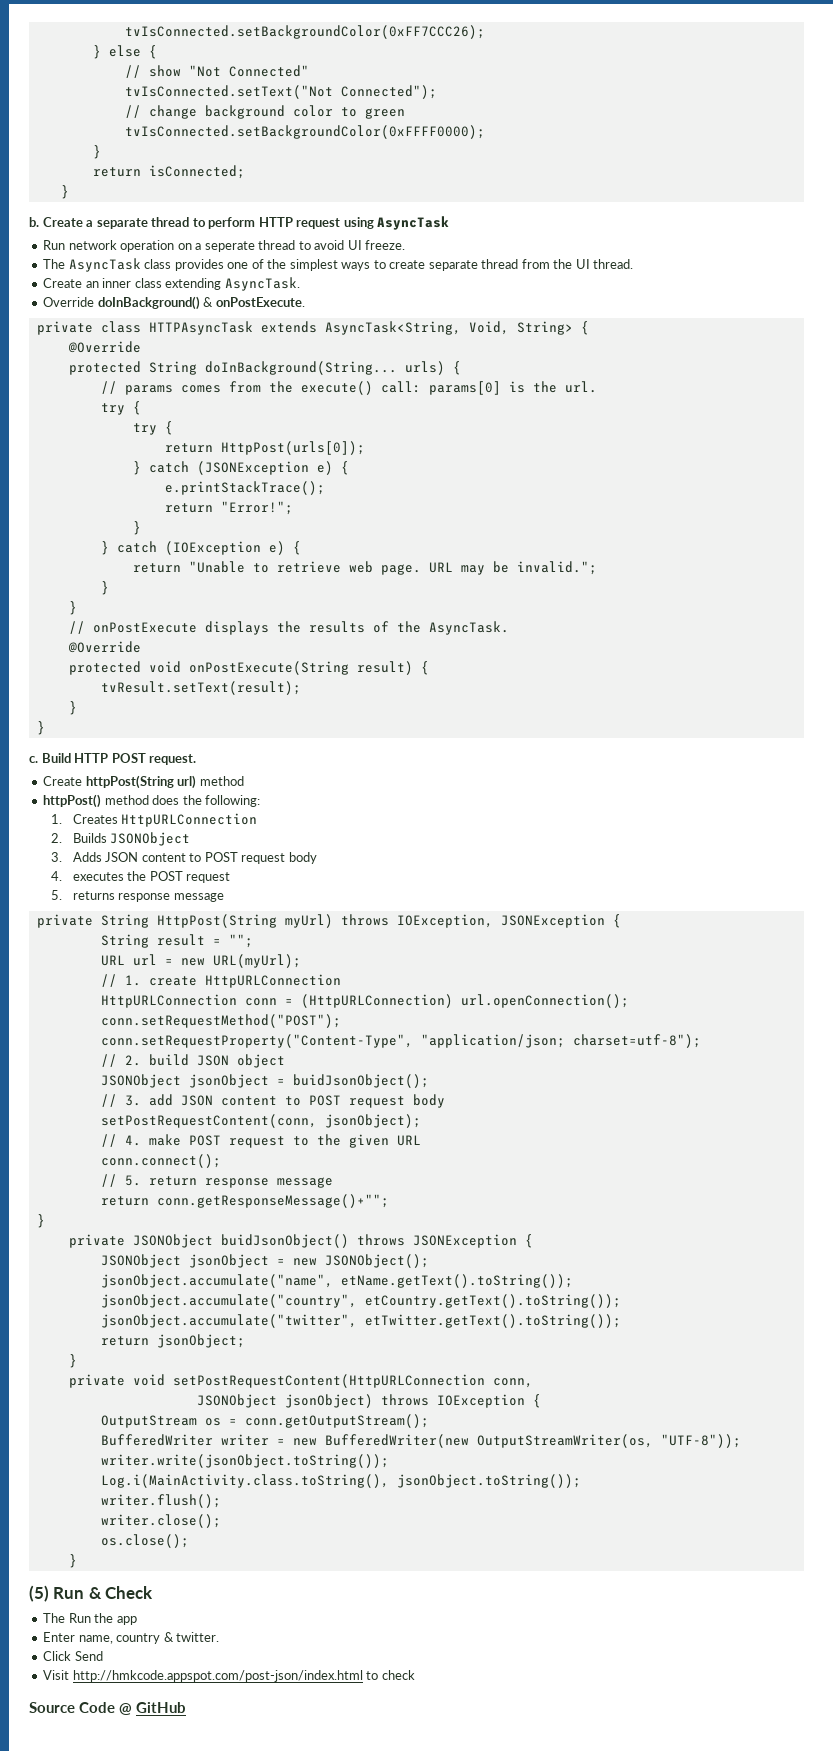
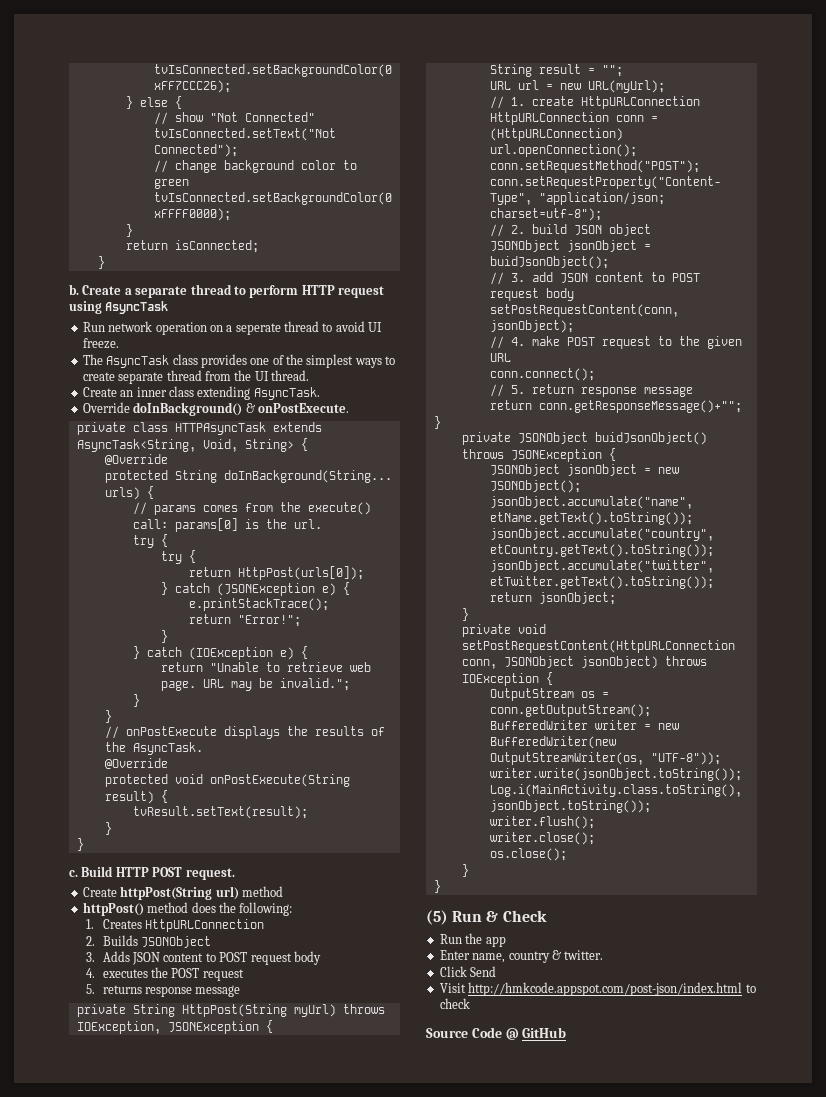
- private void setPostRequestContent(HttpURLConnection conn,
- JSONObject jsonObject) throws IOException {
+ private void setPostRequestContent(HttpURLConnection conn, JSONObject jsonObject) throws IOException {
  os.close();
+ }
- The Run the app
+ Run the app

